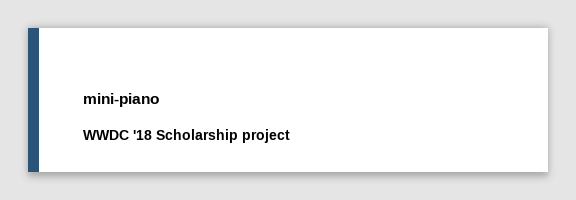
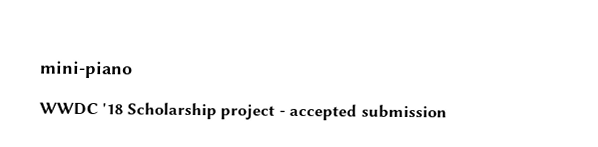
- WWDC '18 Scholarship project
+ WWDC '18 Scholarship project - accepted submission

